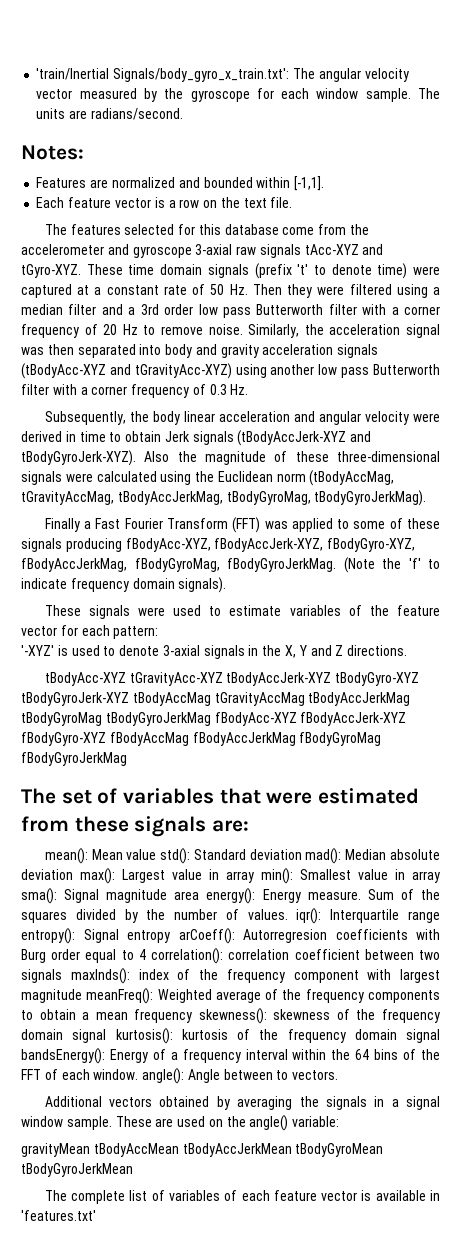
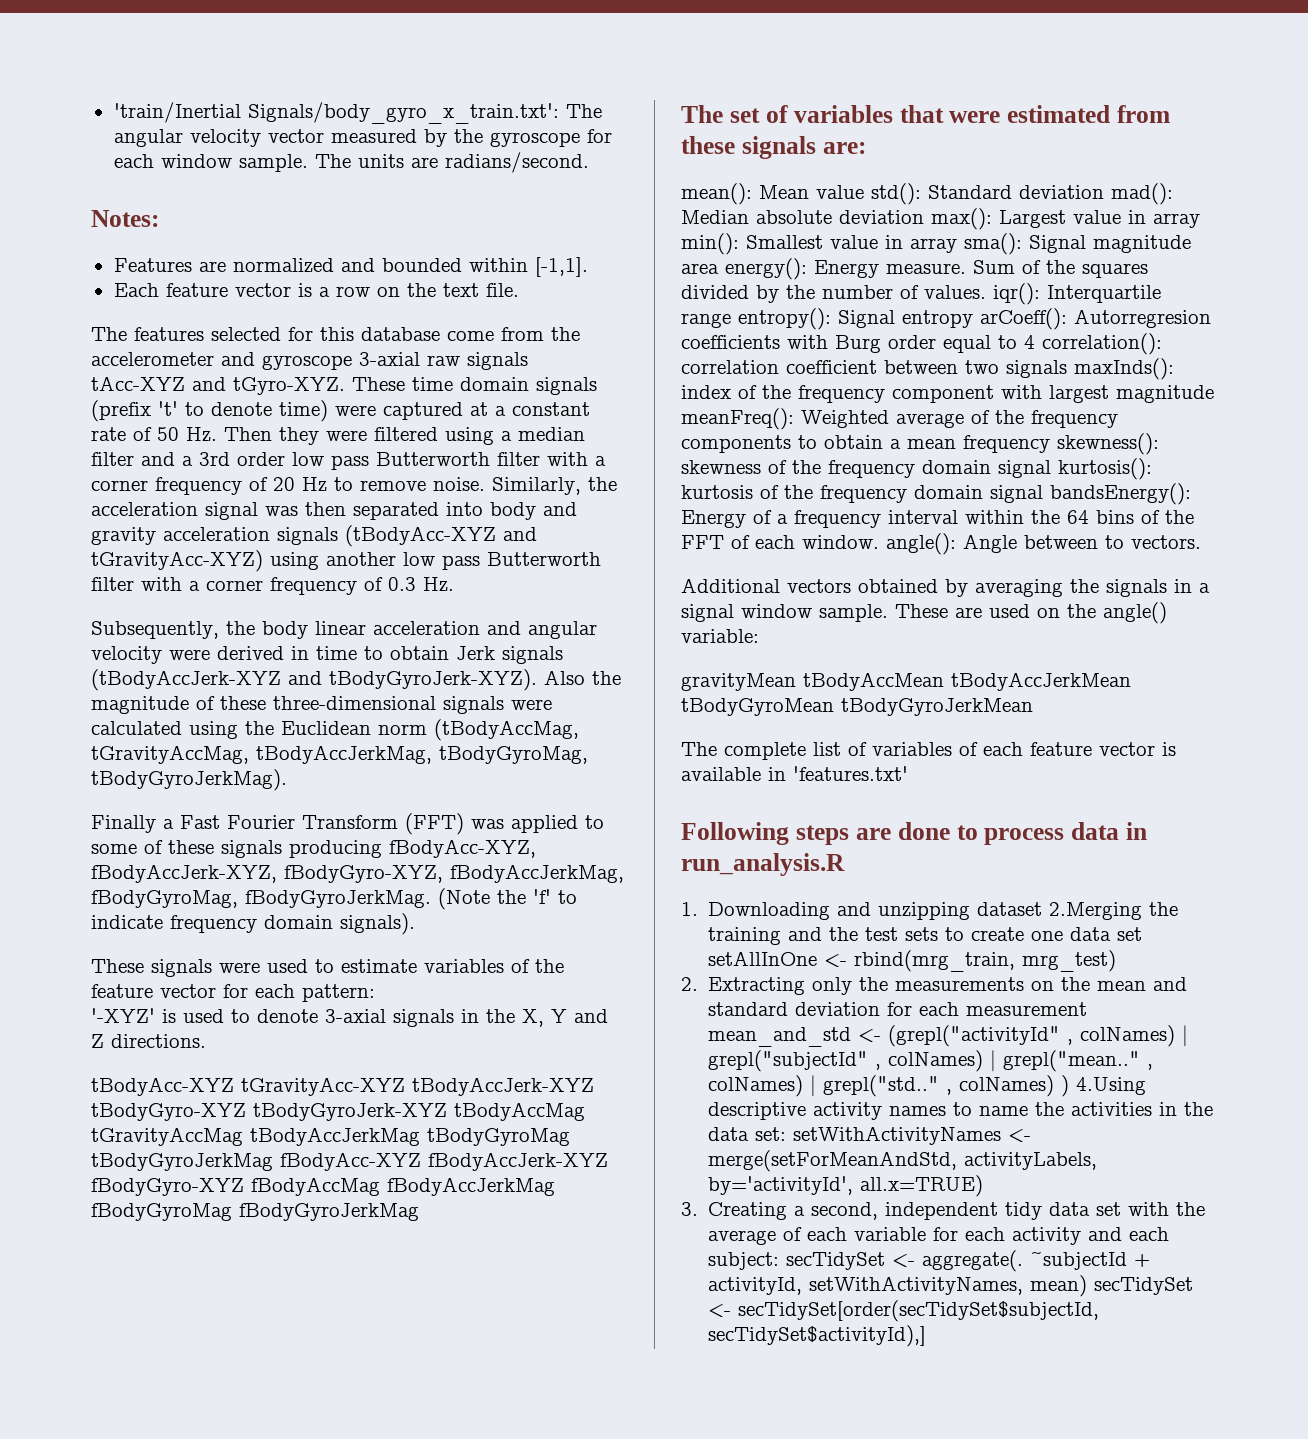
+ Following steps are done to process data in run_analysis.R
+ 1. Downloading and unzipping dataset 2.Merging the training and the test sets to create one data set setAllInOne <- rbind(mrg_train, mrg_test)
+ 2. Extracting only the measurements on the mean and standard deviation for each measurement mean_and_std <- (grepl("activityId" , colNames) | grepl("subjectId" , colNames) | grepl("mean.." , colNames) | grepl("std.." , colNames) ) 4.Using descriptive activity names to name the activities in the data set: setWithActivityNames <- merge(setForMeanAndStd, activityLabels, by='activityId', all.x=TRUE)
+ 3. Creating a second, independent tidy data set with the average of each variable for each activity and each subject: secTidySet <- aggregate(. ~subjectId + activityId, setWithActivityNames, mean) secTidySet <- secTidySet[order(secTidySet$subjectId, secTidySet$activityId),]

